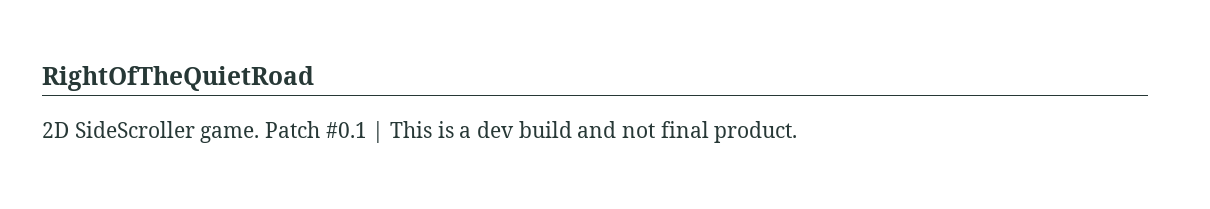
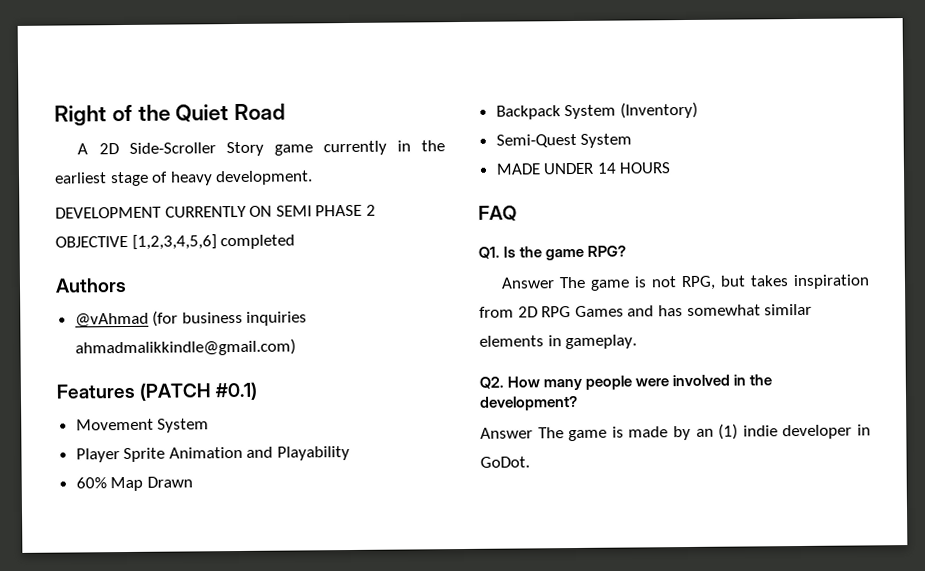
- RightOfTheQuietRoad
- 2D SideScroller game. Patch #0.1 | This is a dev build and not final product.
+ Right of the Quiet Road
+ A 2D Side-Scroller Story game currently in the earliest stage of heavy development.
+ DEVELOPMENT CURRENTLY ON SEMI PHASE 2 OBJECTIVE [1,2,3,4,5,6] completed
+ Authors
+ @vAhmad (for business inquiries ahmadmalikkindle@gmail.com)
+ Features (PATCH #0.1)
+ Movement System
+ Player Sprite Animation and Playability
+ 60% Map Drawn
+ Backpack System (Inventory)
+ Semi-Quest System
+ MADE UNDER 14 HOURS
+ FAQ
+ Q1. Is the game RPG?
+ Answer The game is not RPG, but takes inspiration from 2D RPG Games and has somewhat similar elements in gameplay.
+ Q2. How many people were involved in the development?
+ Answer The game is made by an (1) indie developer in GoDot.

